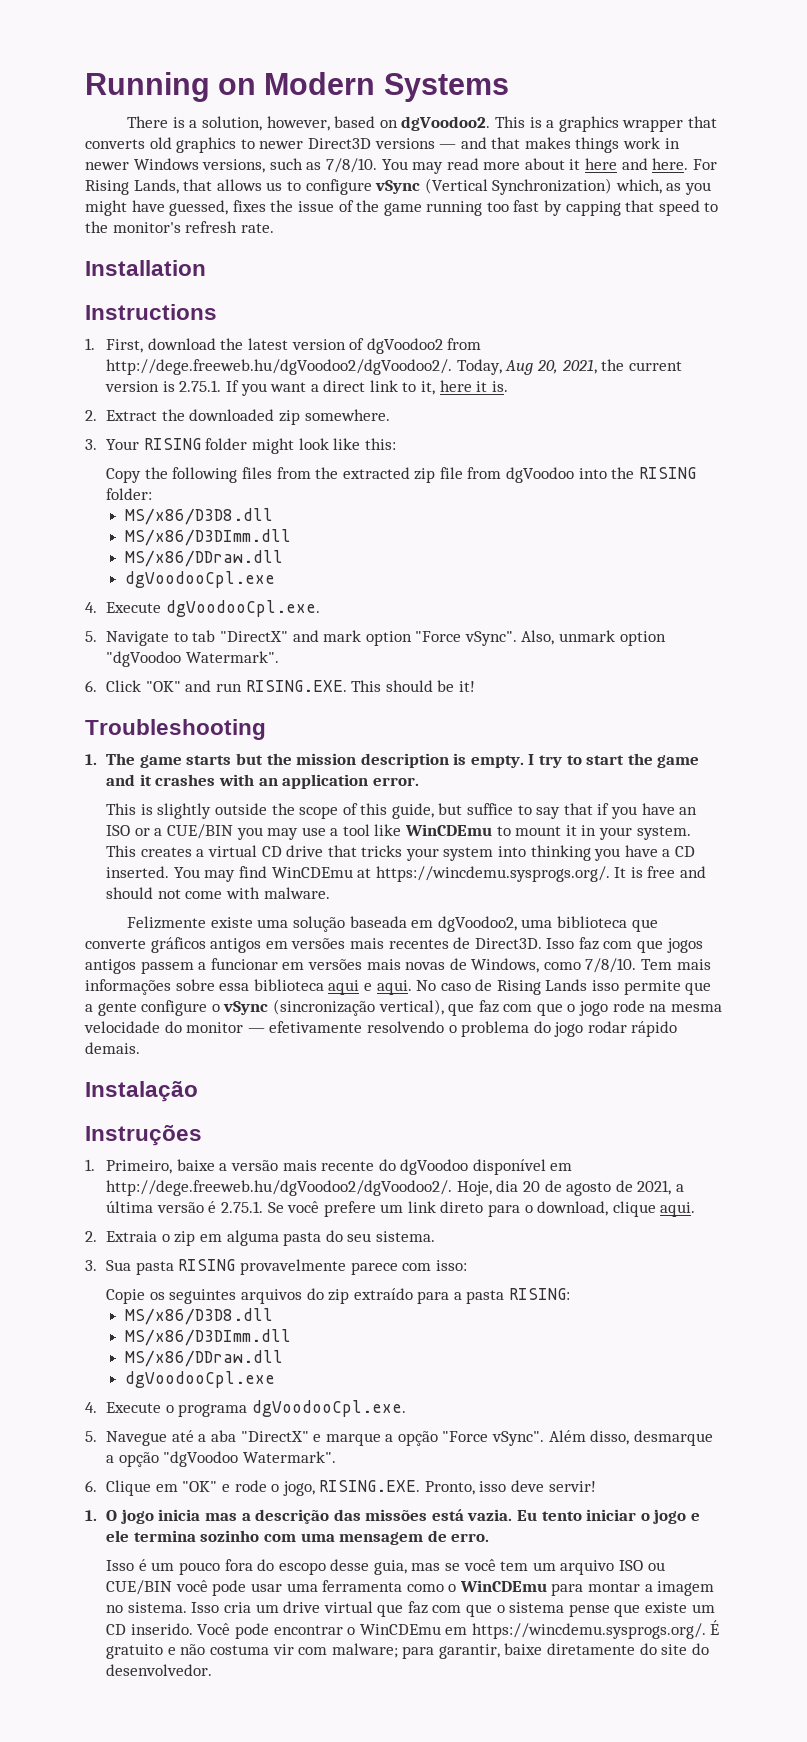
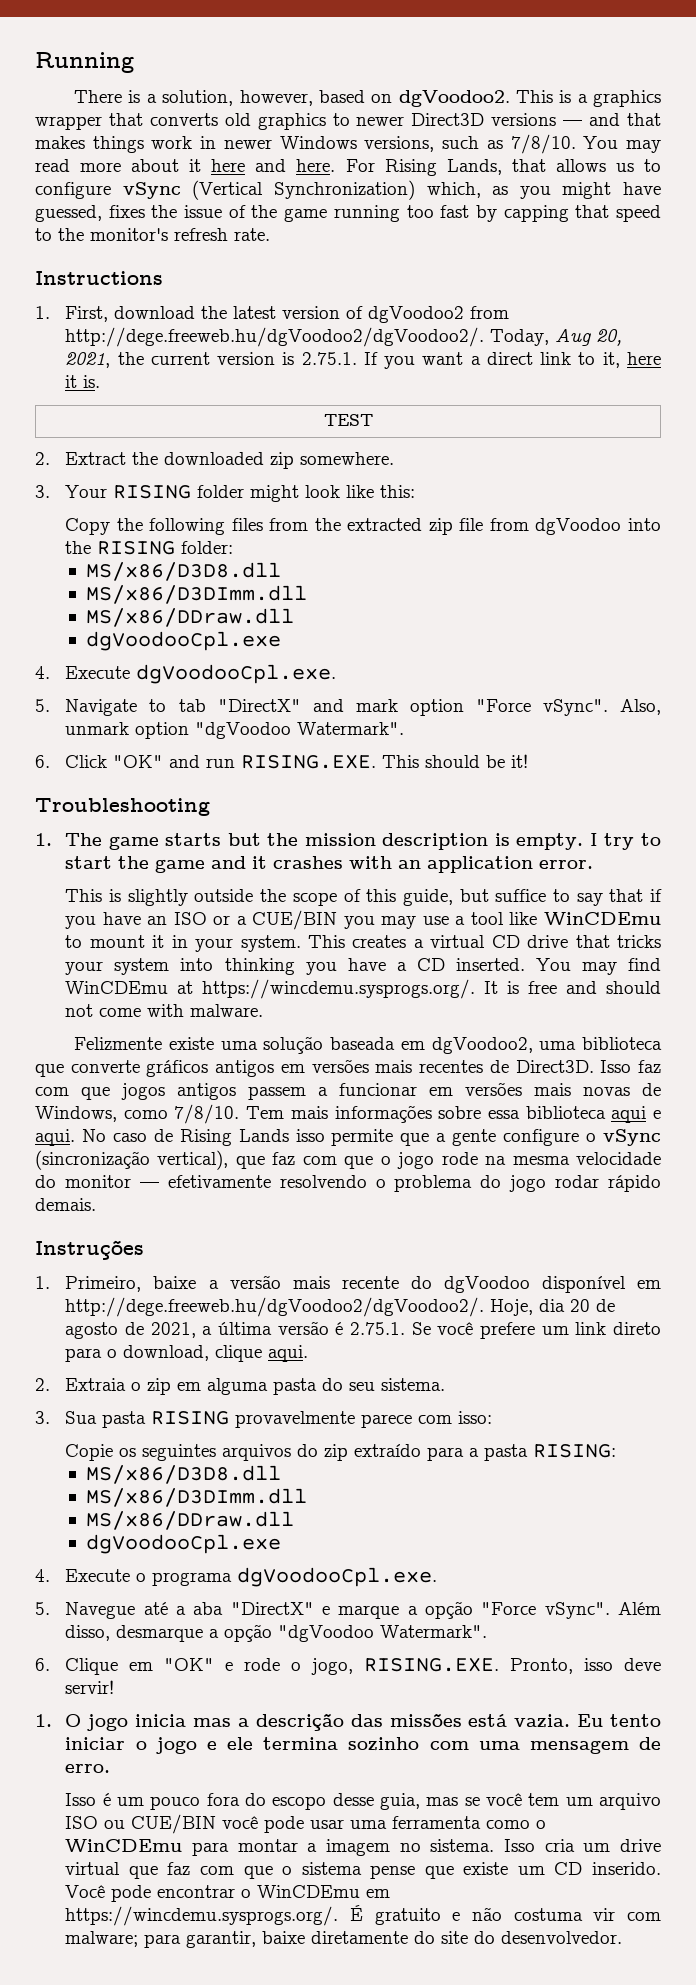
- Running on Modern Systems
+ Running
- Installation
+ TEST
- Instalação

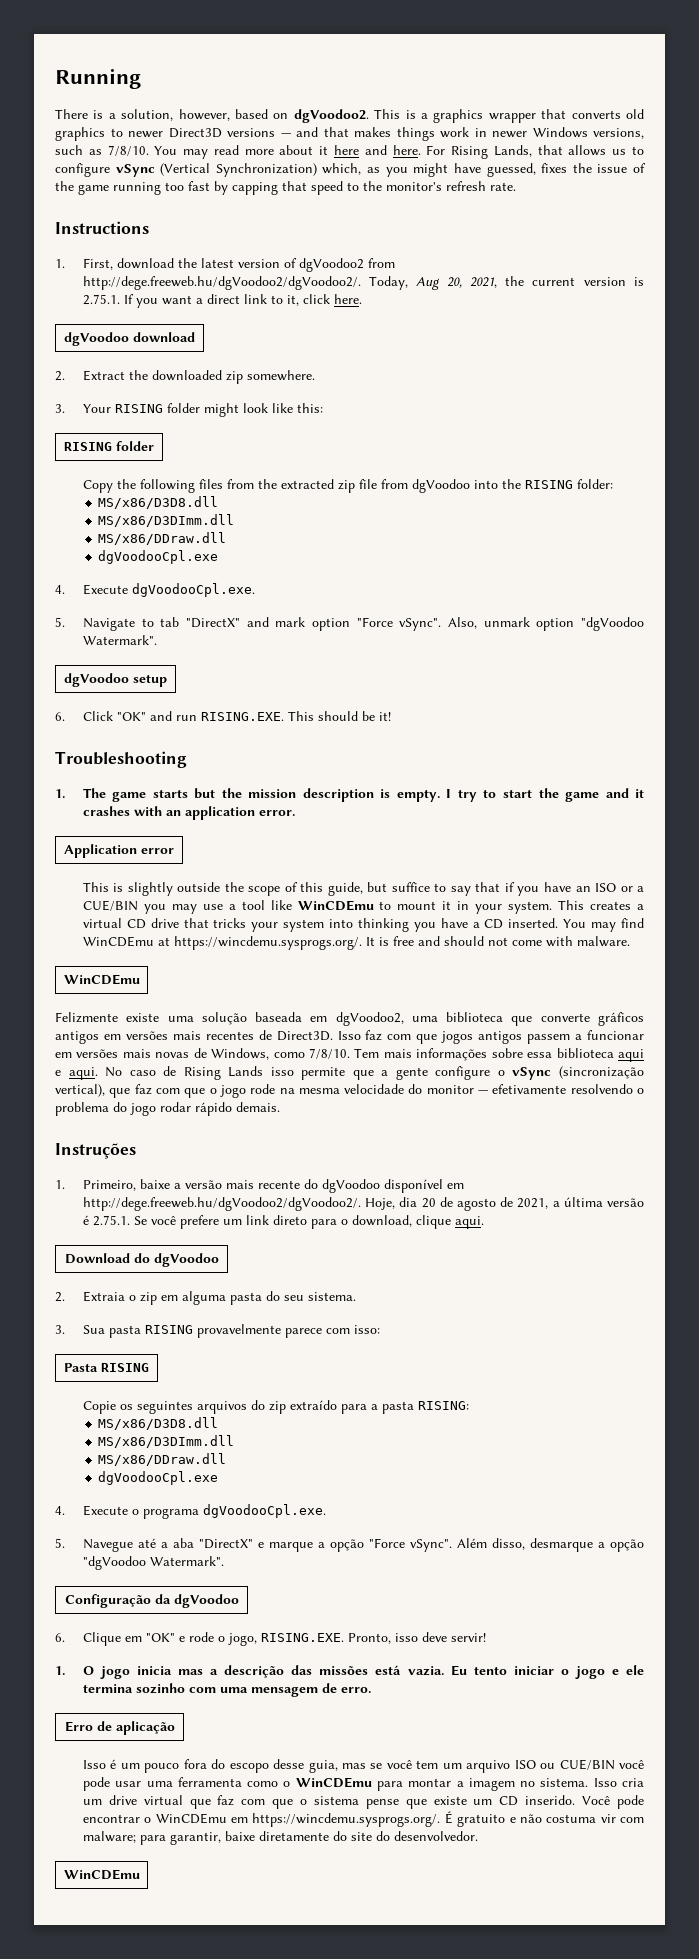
- 1. First, download the latest version of dgVoodoo2 from http://dege.freeweb.hu/dgVoodoo2/dgVoodoo2/. Today, Aug 20, 2021, the current version is 2.75.1. If you want a direct link to it, here it is.
- TEST
+ 1. First, download the latest version of dgVoodoo2 from http://dege.freeweb.hu/dgVoodoo2/dgVoodoo2/. Today, Aug 20, 2021, the current version is 2.75.1. If you want a direct link to it, click here.
+ dgVoodoo download
  3. Your RISING folder might look like this:
+ RISING folder
+ dgVoodoo setup
+ Application error
  You may find WinCDEmu at https://wincdemu.sysprogs.org/. It is free and should not come with malware.
+ WinCDEmu
+ Download do dgVoodoo
+ Pasta RISING
+ Configuração da dgVoodoo
+ Erro de aplicação
  Você pode encontrar o WinCDEmu em https://wincdemu.sysprogs.org/. É gratuito e não costuma vir com malware; para garantir, baixe diretamente do site do desenvolvedor.
+ WinCDEmu

